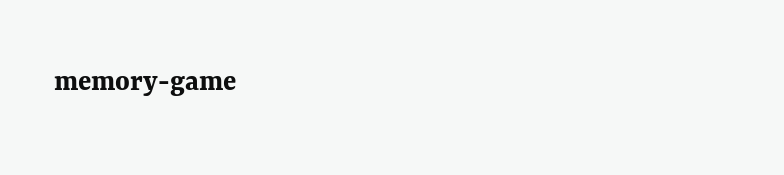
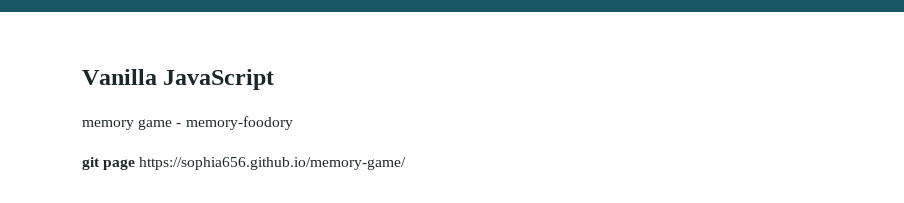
- memory-game
+ Vanilla JavaScript
+ memory game - memory-foodory
+ git page https://sophia656.github.io/memory-game/

